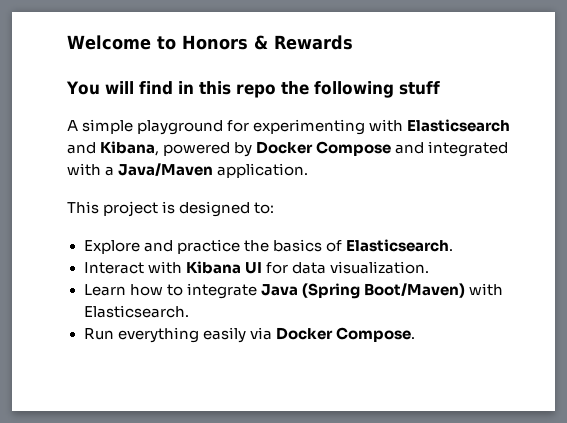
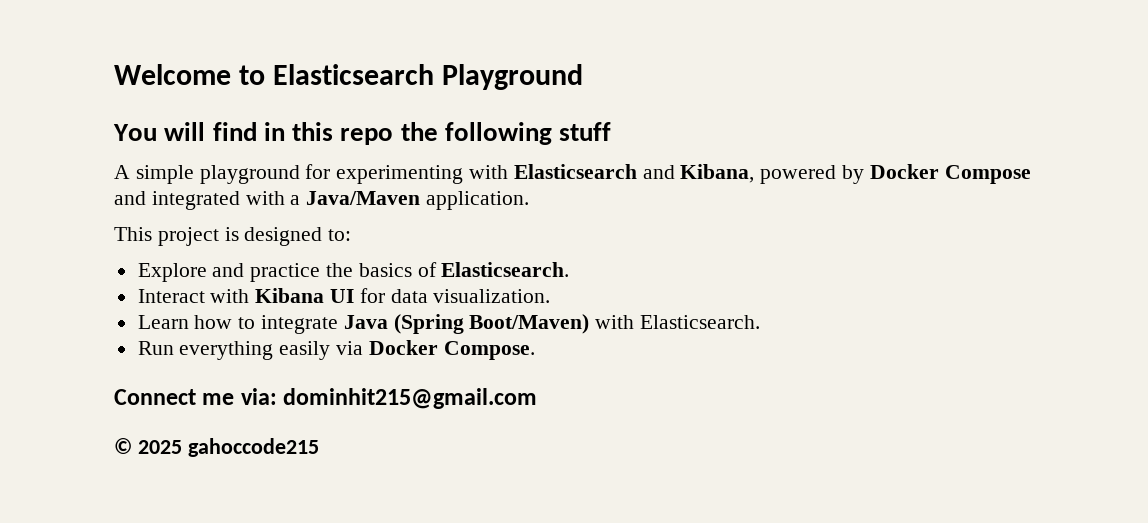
- Welcome to Honors & Rewards
+ Welcome to Elasticsearch Playground
+ Connect me via: dominhit215@gmail.com
+ © 2025 gahoccode215

